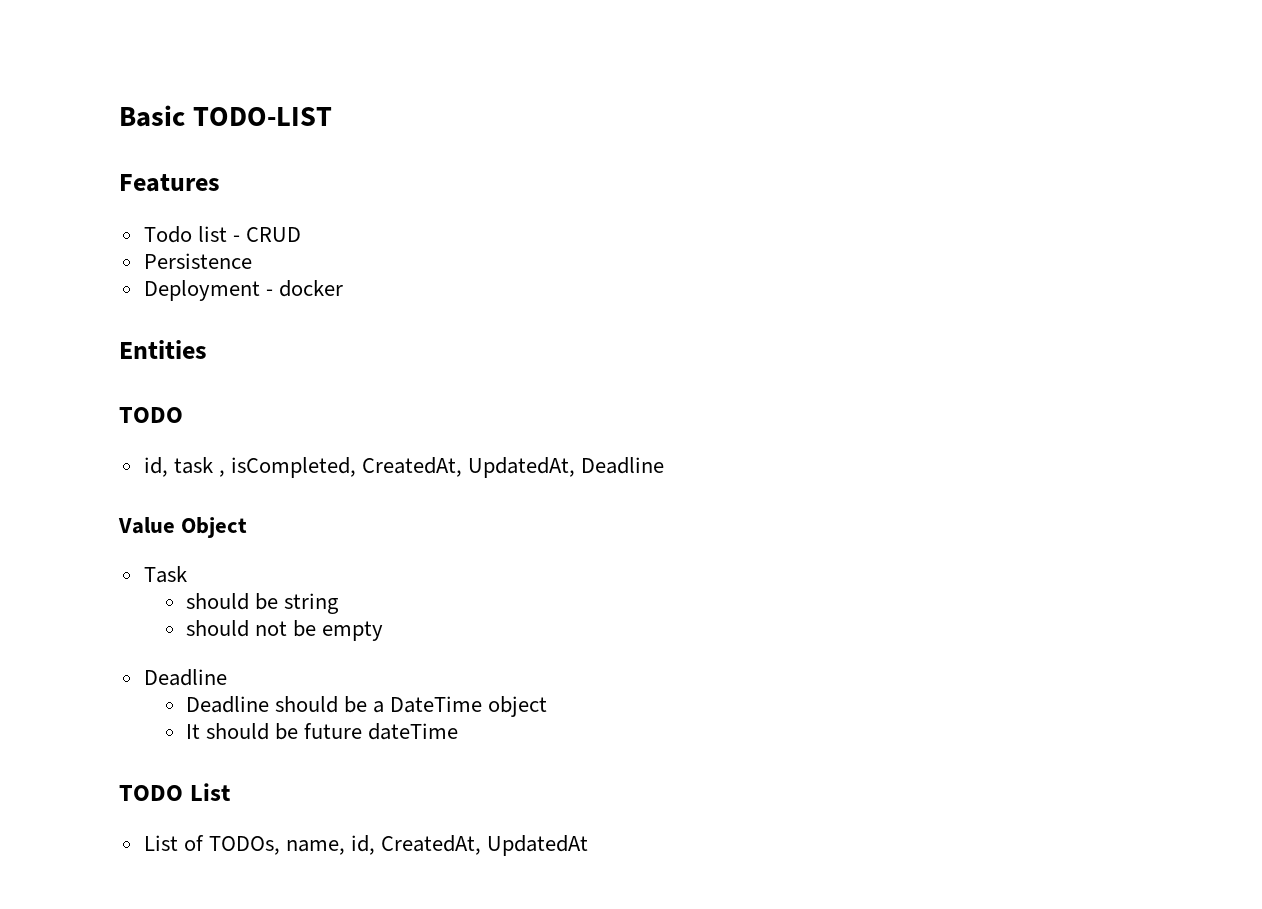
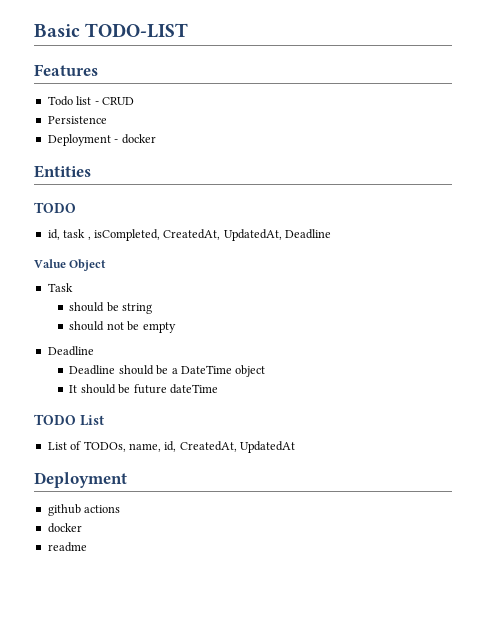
  List of TODOs, name, id, CreatedAt, UpdatedAt
+ Deployment
+ github actions
+ docker
+ readme

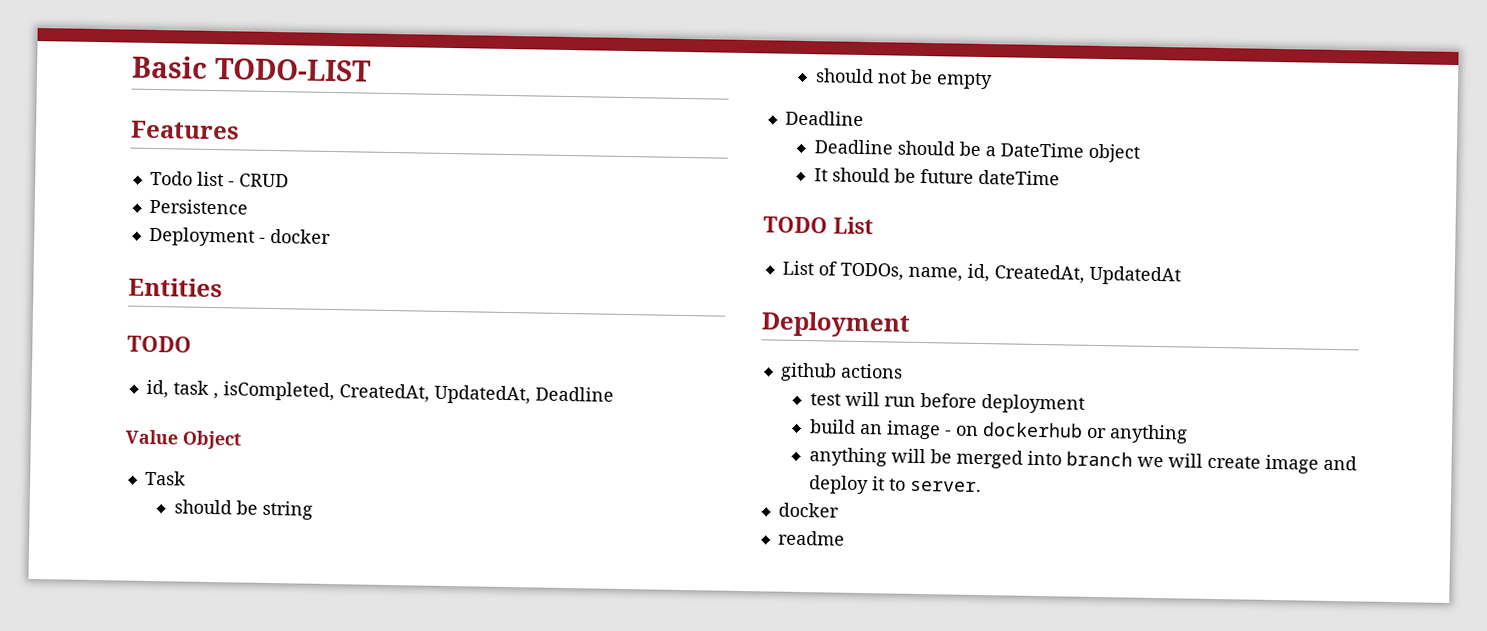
+ test will run before deployment
+ build an image - on dockerhub or anything
+ anything will be merged into branch we will create image and deploy it to server.

